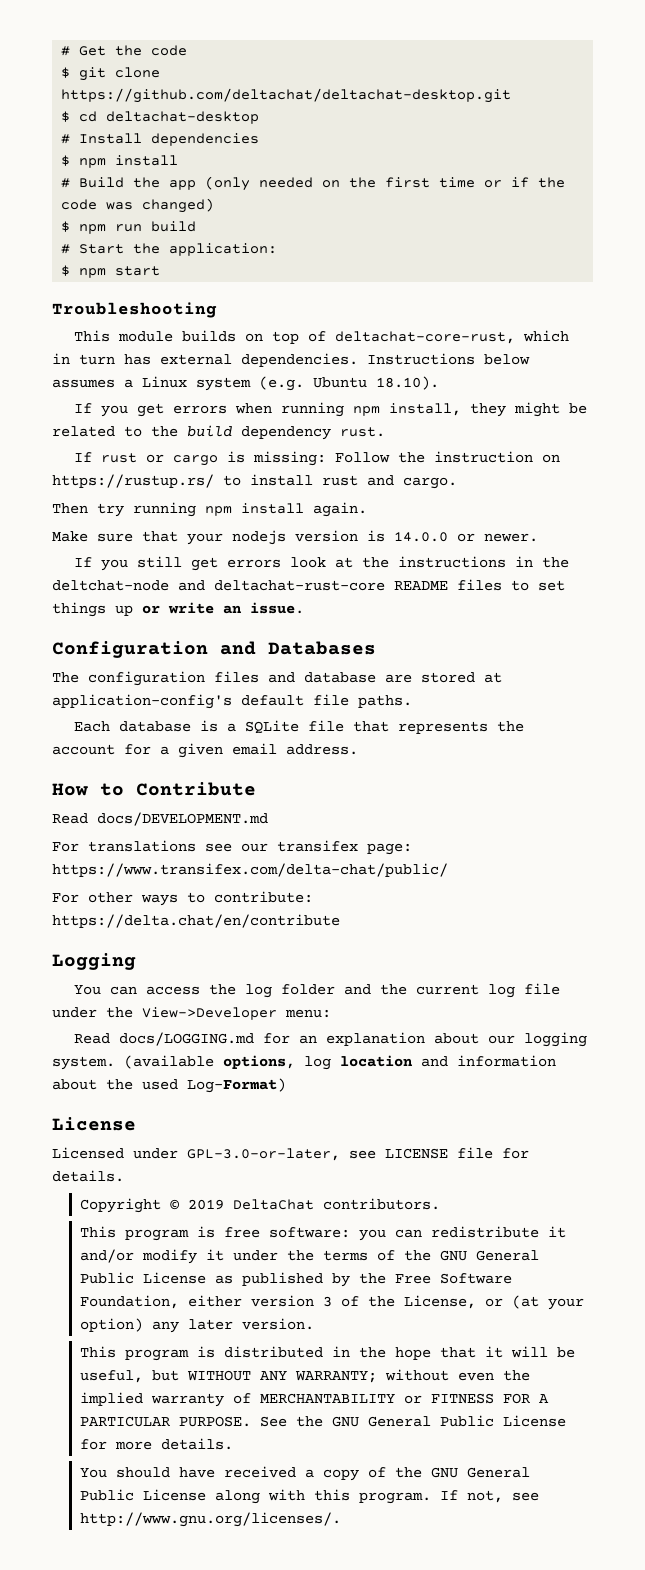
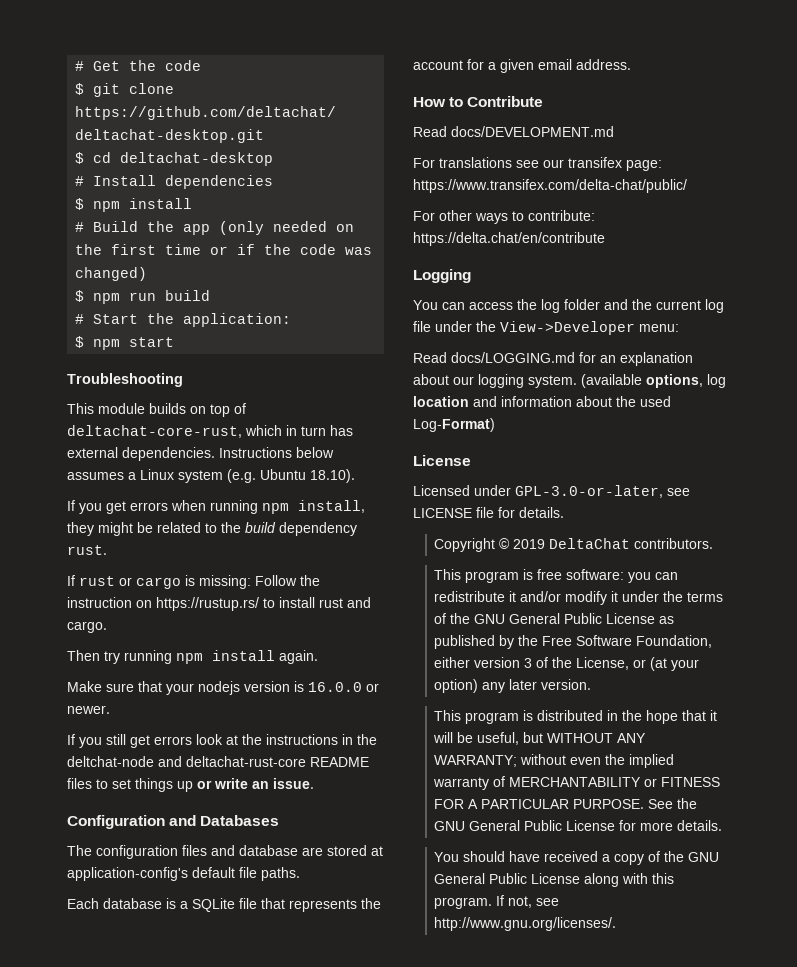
- Make sure that your nodejs version is 14.0.0 or newer.
+ Make sure that your nodejs version is 16.0.0 or newer.

